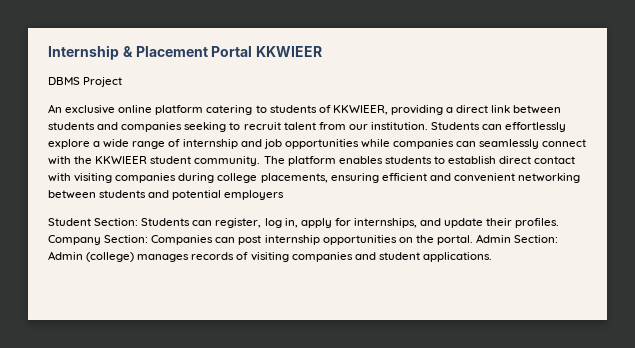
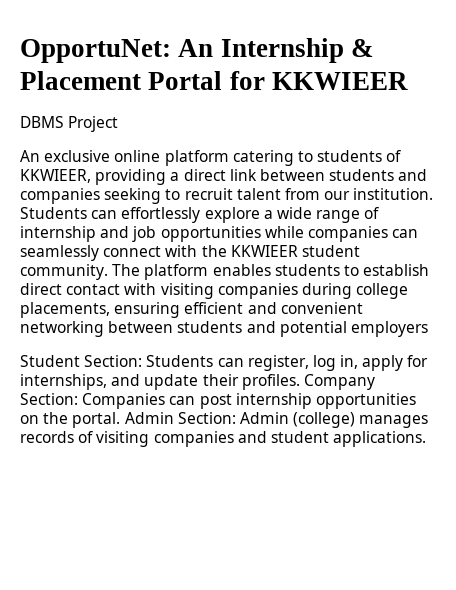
- Internship & Placement Portal KKWIEER
+ OpportuNet: An Internship & Placement Portal for KKWIEER

